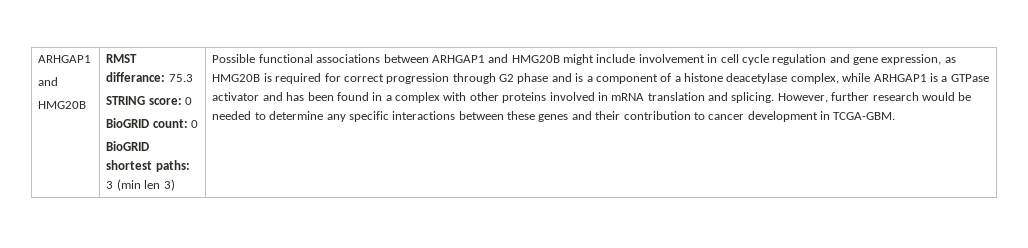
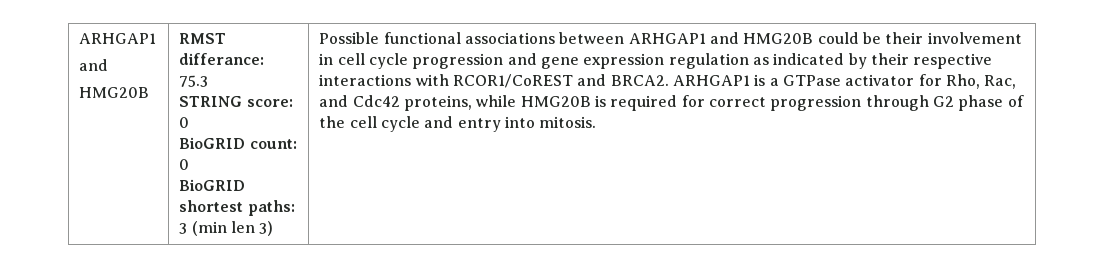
- Possible functional associations between ARHGAP1 and HMG20B might include involvement in cell cycle regulation and gene expression, as HMG20B is required for correct progression through G2 phase and is a component of a histone deacetylase complex, while ARHGAP1 is a GTPase activator and has been found in a complex with other proteins involved in mRNA translation and splicing. However, further research would be needed to determine any specific interactions between these genes and their contribution to cancer development in TCGA-GBM.
+ Possible functional associations between ARHGAP1 and HMG20B could be their involvement in cell cycle progression and gene expression regulation as indicated by their respective interactions with RCOR1/CoREST and BRCA2. ARHGAP1 is a GTPase activator for Rho, Rac, and Cdc42 proteins, while HMG20B is required for correct progression through G2 phase of the cell cycle and entry into mitosis.

